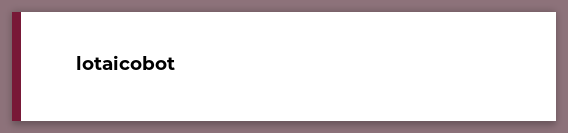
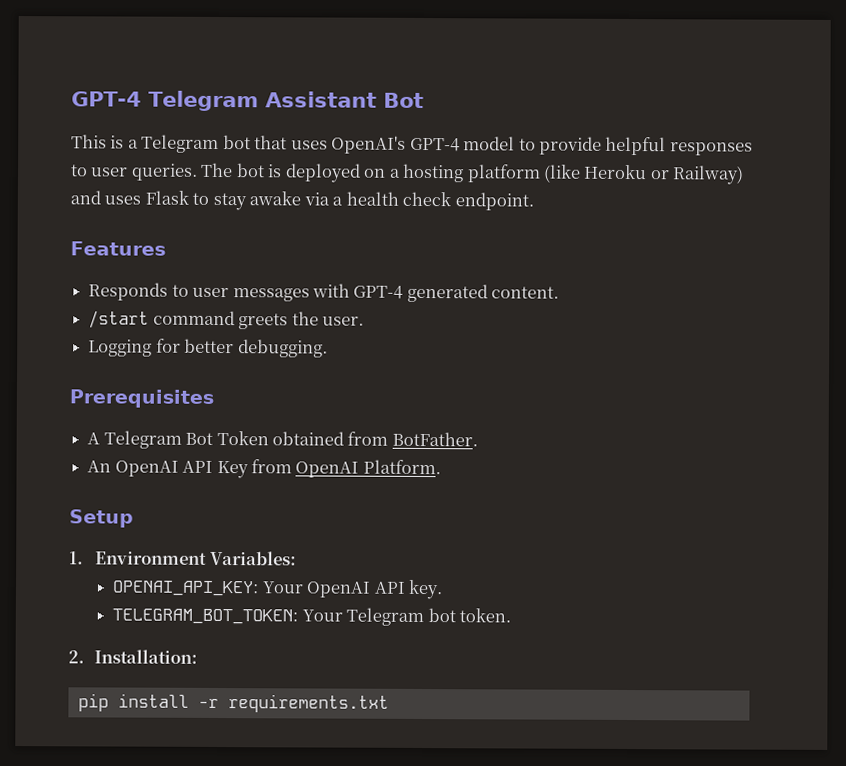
- lotaicobot
+ GPT-4 Telegram Assistant Bot
+ This is a Telegram bot that uses OpenAI's GPT-4 model to provide helpful responses to user queries. The bot is deployed on a hosting platform (like Heroku or Railway) and uses Flask to stay awake via a health check endpoint.
+ Features
+ Responds to user messages with GPT-4 generated content.
+ /start command greets the user.
+ Logging for better debugging.
+ Prerequisites
+ A Telegram Bot Token obtained from BotFather.
+ An OpenAI API Key from OpenAI Platform.
+ Setup
+ 1. Environment Variables:
+ OPENAI_API_KEY: Your OpenAI API key.
+ TELEGRAM_BOT_TOKEN: Your Telegram bot token.
+ 2. Installation:
+ pip install -r requirements.txt

